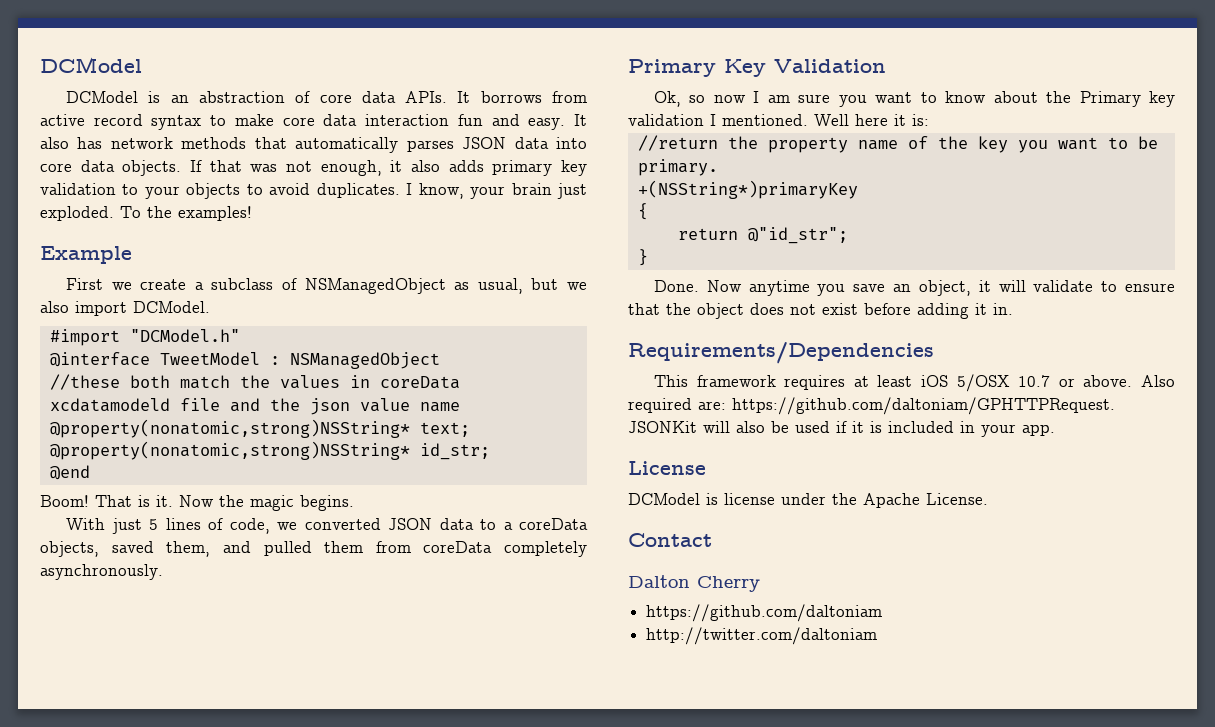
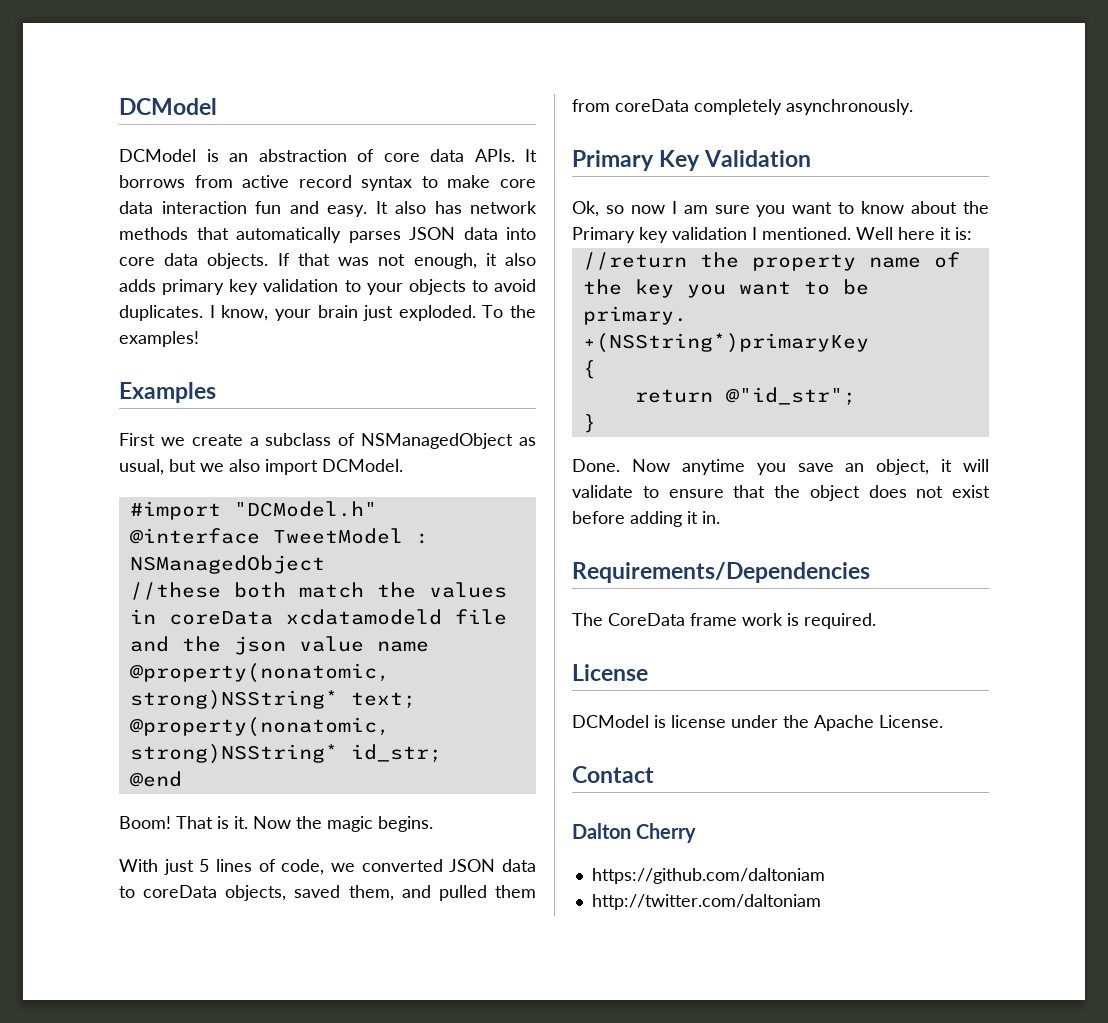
- Example
+ Examples
- With just 5 lines of code, we converted JSON data to a coreData objects, saved them, and pulled them from coreData completely asynchronously.
+ With just 5 lines of code, we converted JSON data to coreData objects, saved them, and pulled them from coreData completely asynchronously.
- This framework requires at least iOS 5/OSX 10.7 or above. Also required are: https://github.com/daltoniam/GPHTTPRequest. JSONKit will also be used if it is included in your app.
+ The CoreData frame work is required.

